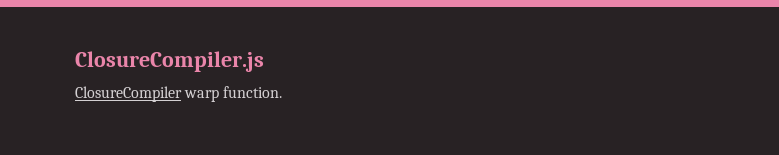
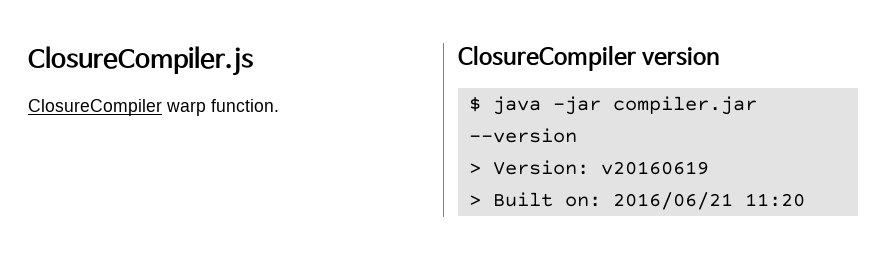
+ ClosureCompiler version
+ $ java -jar compiler.jar --version
+ > Version: v20160619
+ > Built on: 2016/06/21 11:20

